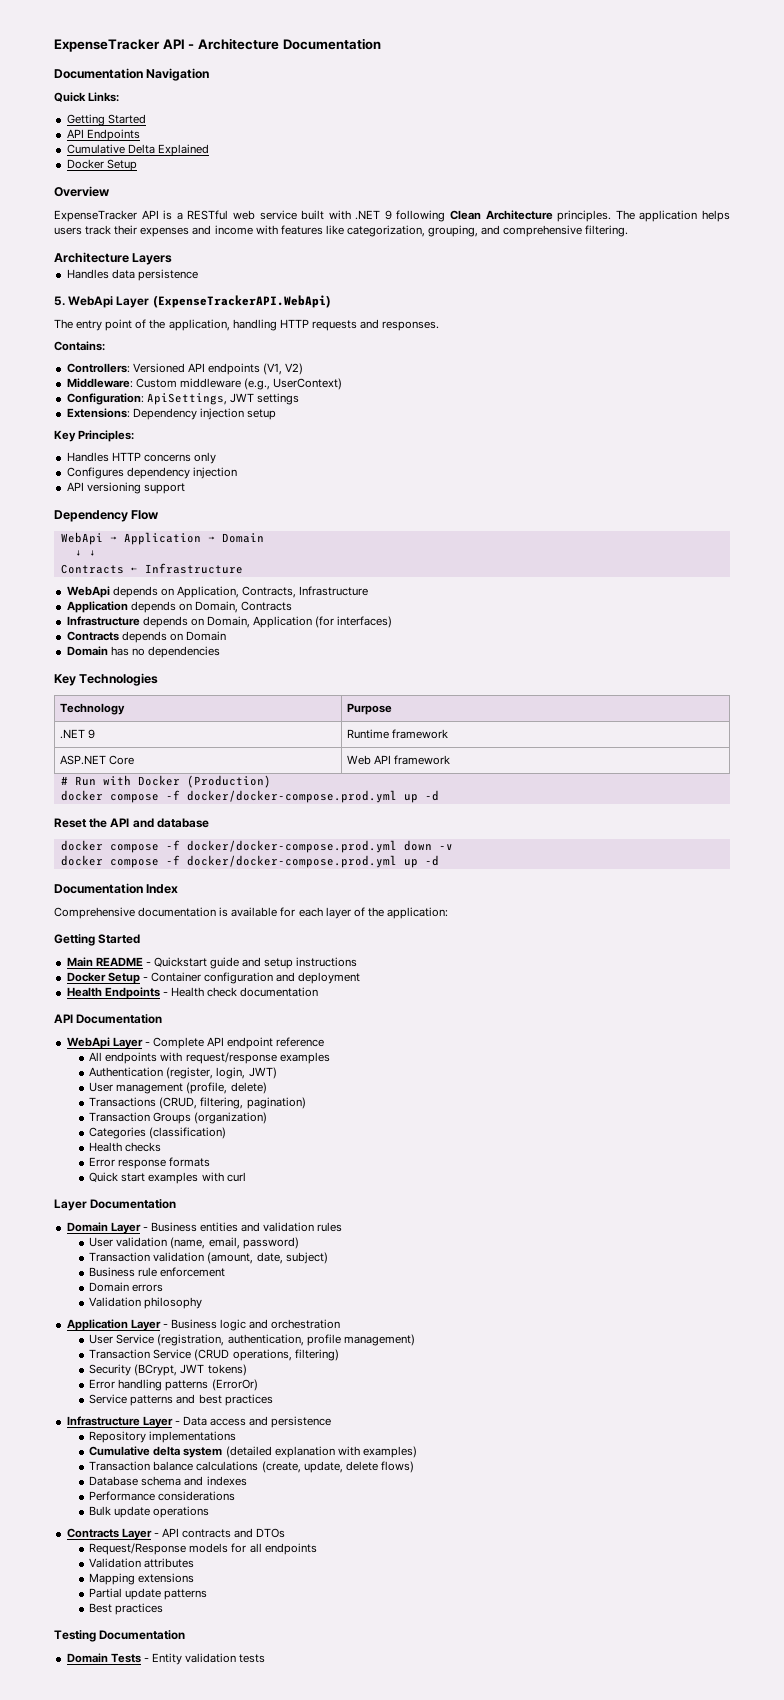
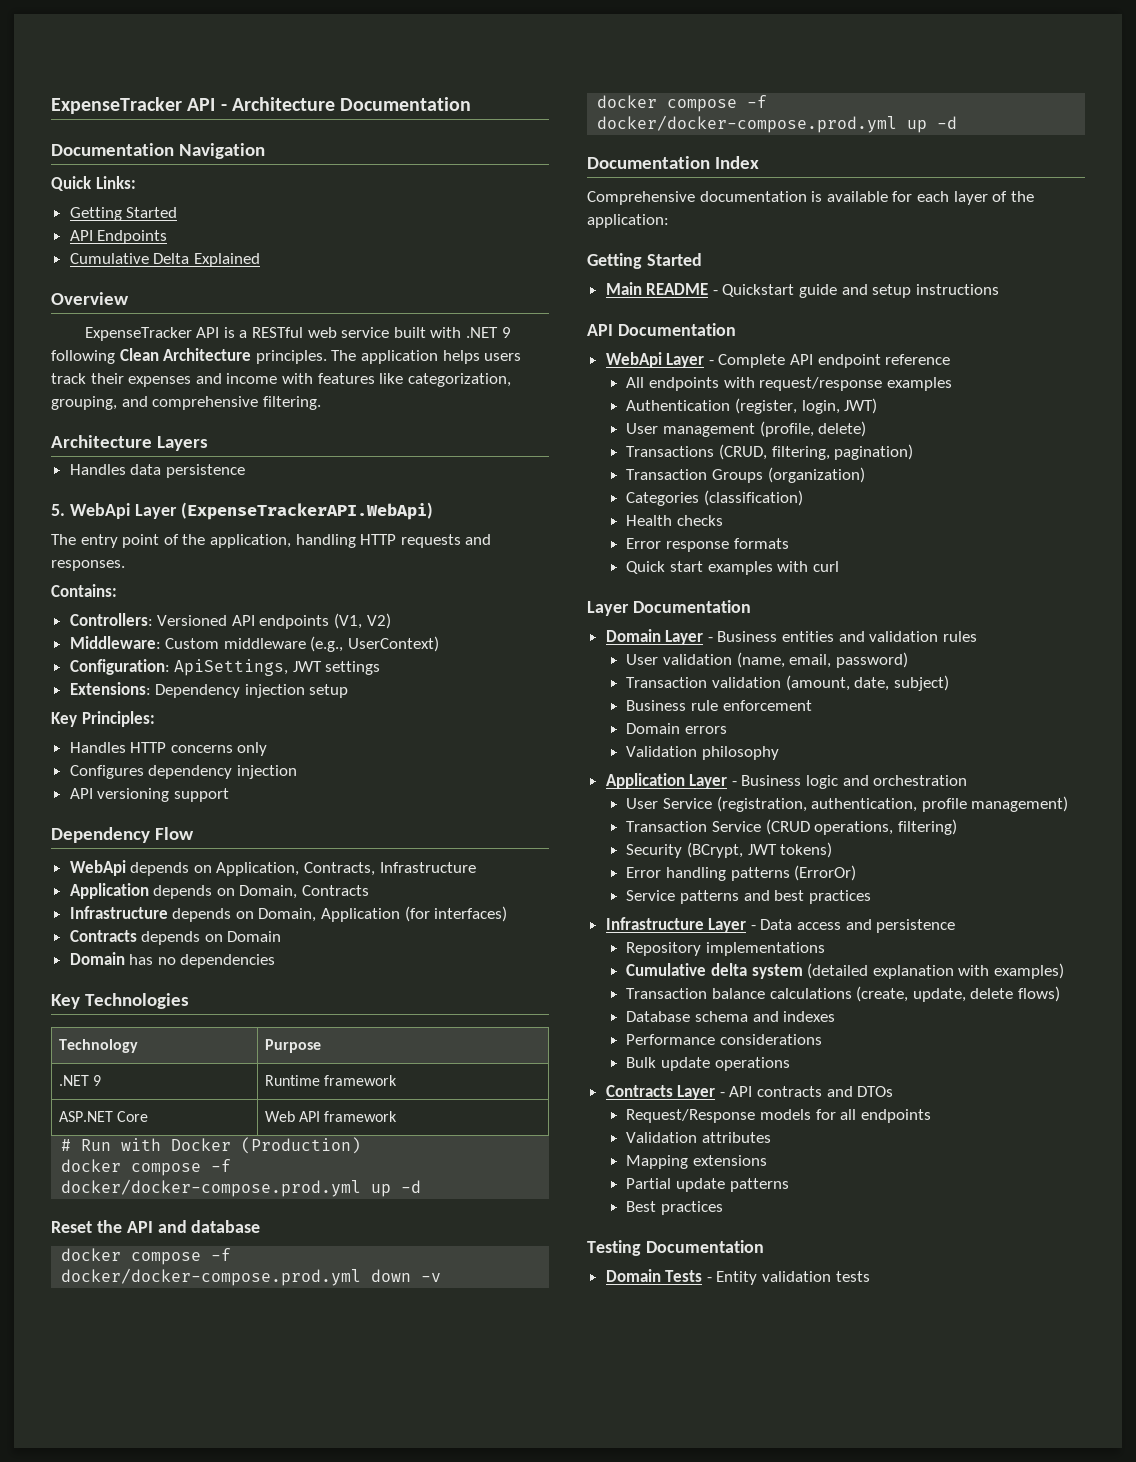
  Cumulative Delta Explained
- Docker Setup
- WebApi → Application → Domain
- ↓ ↓
- Contracts ← Infrastructure
- Docker Setup - Container configuration and deployment
- Health Endpoints - Health check documentation

